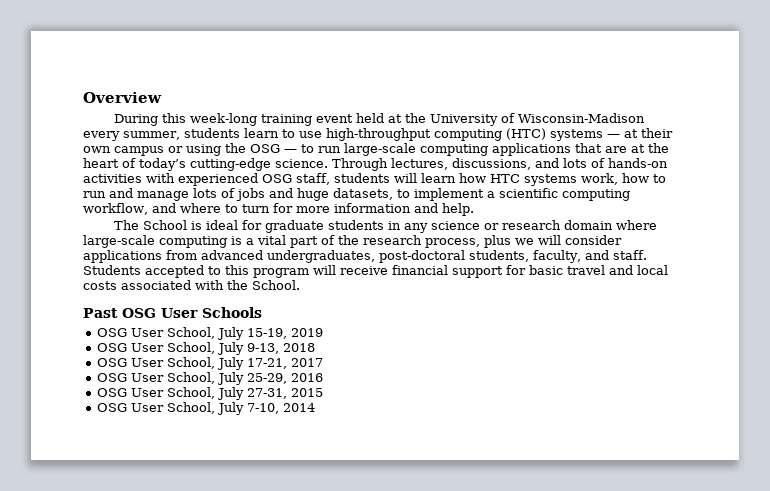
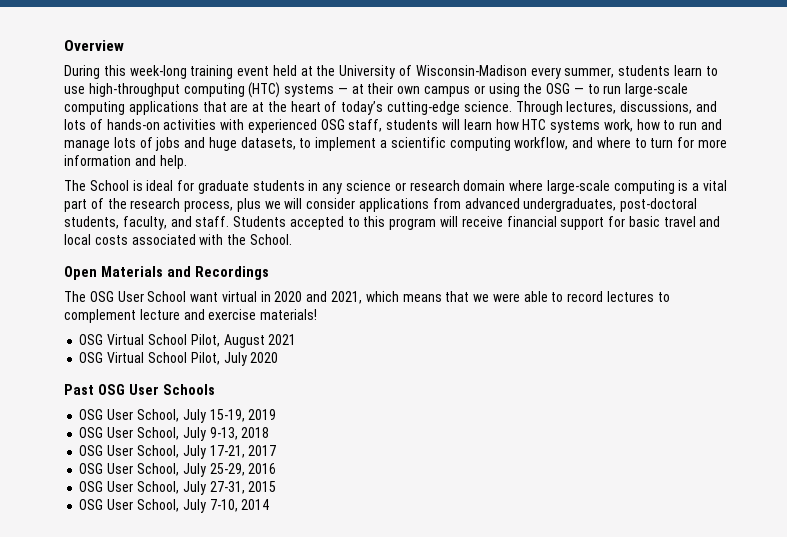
+ Open Materials and Recordings
+ The OSG User School want virtual in 2020 and 2021, which means that we were able to record lectures to complement lecture and exercise materials!
+ OSG Virtual School Pilot, August 2021
+ OSG Virtual School Pilot, July 2020

